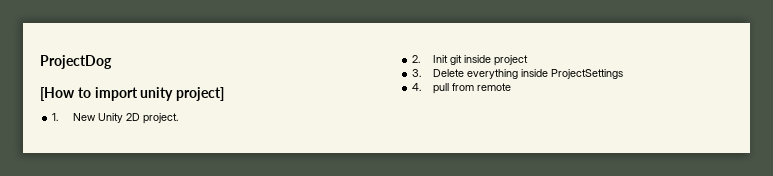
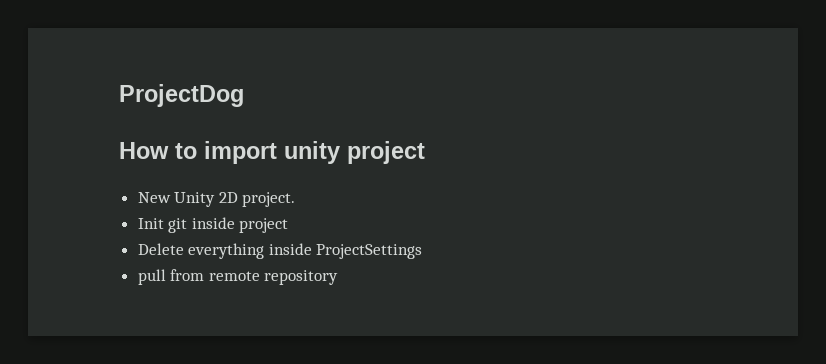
- [How to import unity project]
- 1. New Unity 2D project.
+ How to import unity project
+ New Unity 2D project.
- 2. Init git inside project
+ Init git inside project
- 3. Delete everything inside ProjectSettings
+ Delete everything inside ProjectSettings
- 4. pull from remote
+ pull from remote repository

